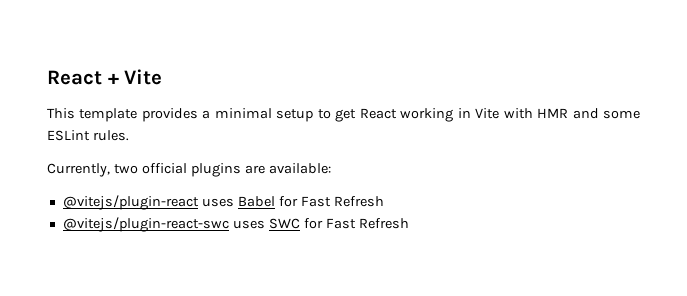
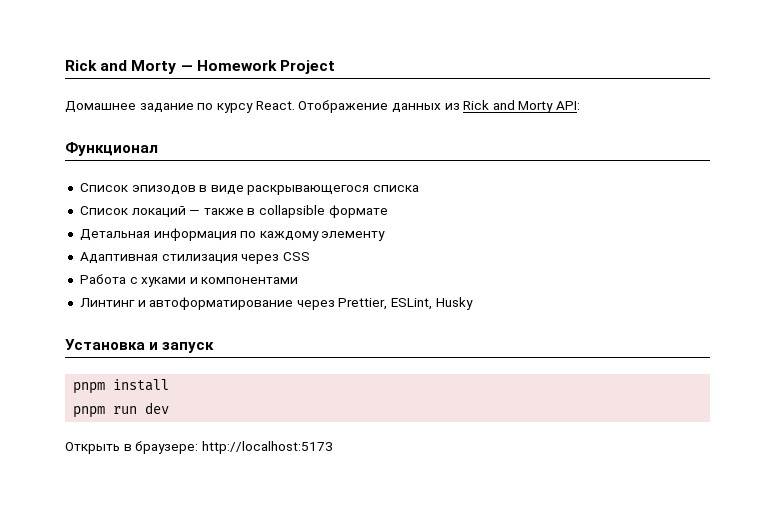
- React + Vite
- This template provides a minimal setup to get React working in Vite with HMR and some ESLint rules.
- Currently, two official plugins are available:
- @vitejs/plugin-react uses Babel for Fast Refresh
- @vitejs/plugin-react-swc uses SWC for Fast Refresh
+ Rick and Morty — Homework Project
+ Домашнее задание по курсу React. Отображение данных из Rick and Morty API:
+ Функционал
+ Список эпизодов в виде раскрывающегося списка
+ Список локаций — также в collapsible формате
+ Детальная информация по каждому элементу
+ Адаптивная стилизация через CSS
+ Работа с хуками и компонентами
+ Линтинг и автоформатирование через Prettier, ESLint, Husky
+ Установка и запуск
+ pnpm install
+ pnpm run dev
+ Открыть в браузере: http://localhost:5173

